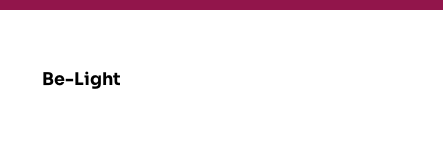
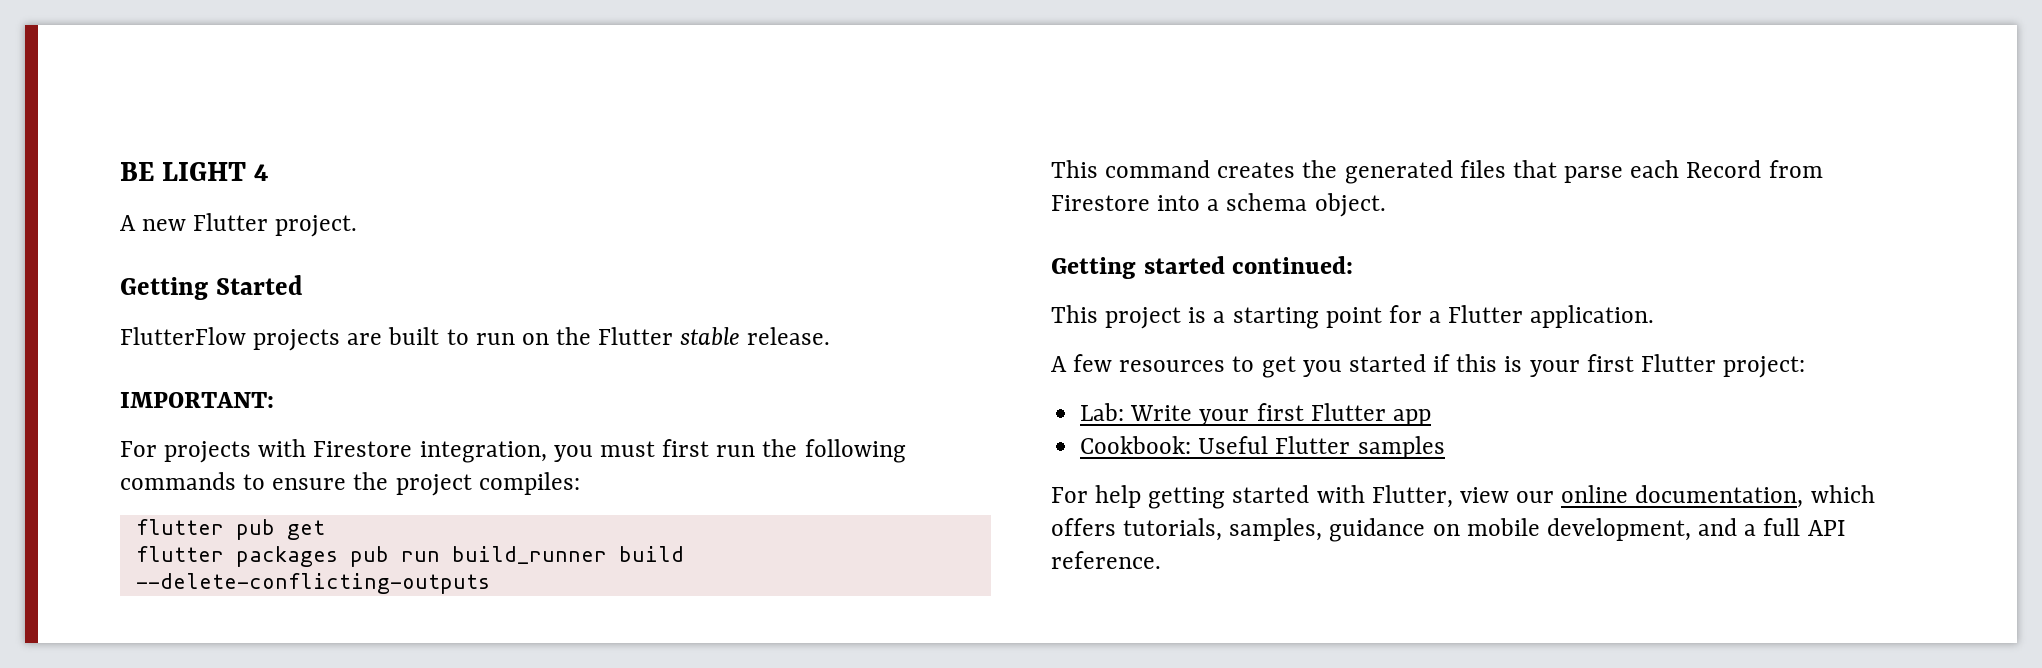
- Be-Light
+ BE LIGHT 4
+ A new Flutter project.
+ Getting Started
+ FlutterFlow projects are built to run on the Flutter stable release.
+ IMPORTANT:
+ For projects with Firestore integration, you must first run the following commands to ensure the project compiles:
+ flutter pub get
+ flutter packages pub run build_runner build --delete-conflicting-outputs
+ This command creates the generated files that parse each Record from Firestore into a schema object.
+ Getting started continued:
+ This project is a starting point for a Flutter application.
+ A few resources to get you started if this is your first Flutter project:
+ Lab: Write your first Flutter app
+ Cookbook: Useful Flutter samples
+ For help getting started with Flutter, view our online documentation, which offers tutorials, samples, guidance on mobile development, and a full API reference.

